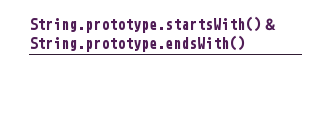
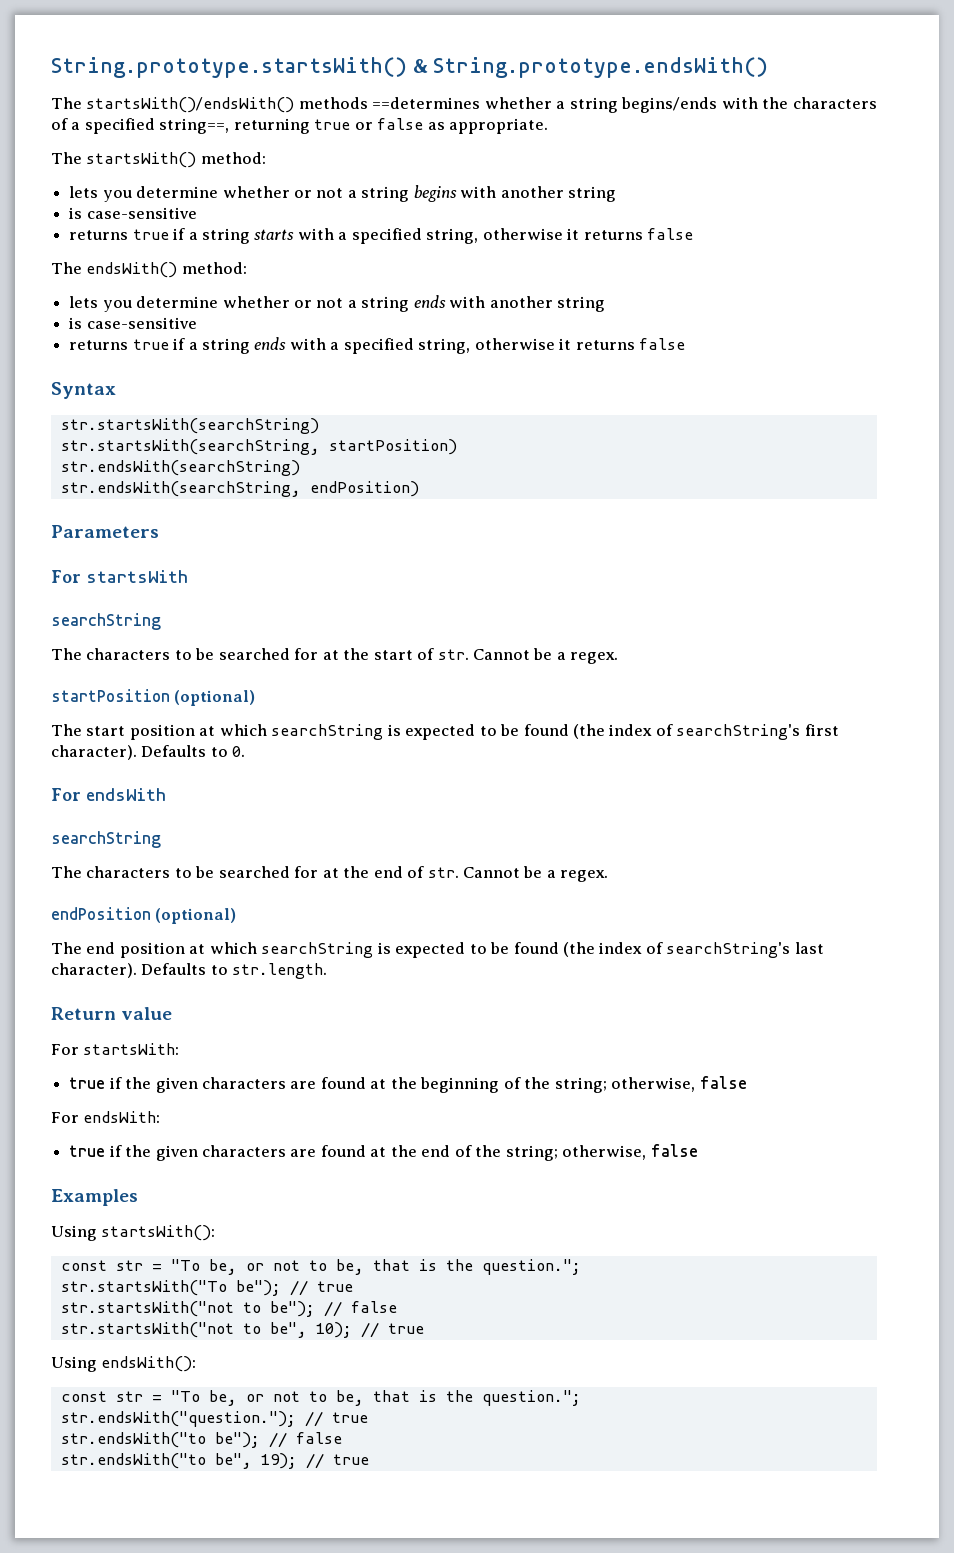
+ The startsWith()/endsWith() methods ==determines whether a string begins/ends with the characters of a specified string==, returning true or false as appropriate.
+ The startsWith() method:
+ lets you determine whether or not a string begins with another string
+ is case-sensitive
+ returns true if a string starts with a specified string, otherwise it returns false
+ The endsWith() method:
+ lets you determine whether or not a string ends with another string
+ is case-sensitive
+ returns true if a string ends with a specified string, otherwise it returns false
+ Syntax
+ str.startsWith(searchString)
+ str.startsWith(searchString, startPosition)
+ str.endsWith(searchString)
+ str.endsWith(searchString, endPosition)
+ Parameters
+ For startsWith
+ searchString
+ The characters to be searched for at the start of str. Cannot be a regex.
+ startPosition (optional)
+ The start position at which searchString is expected to be found (the index of searchString's first character). Defaults to 0.
+ For endsWith
+ searchString
+ The characters to be searched for at the end of str. Cannot be a regex.
+ endPosition (optional)
+ The end position at which searchString is expected to be found (the index of searchString's last character). Defaults to str.length.
+ Return value
+ For startsWith:
+ true if the given characters are found at the beginning of the string; otherwise, false
+ For endsWith:
+ true if the given characters are found at the end of the string; otherwise, false
+ Examples
+ Using startsWith():
+ const str = "To be, or not to be, that is the question.";
+ str.startsWith("To be"); // true
+ str.startsWith("not to be"); // false
+ str.startsWith("not to be", 10); // true
+ Using endsWith():
+ const str = "To be, or not to be, that is the question.";
+ str.endsWith("question."); // true
+ str.endsWith("to be"); // false
+ str.endsWith("to be", 19); // true

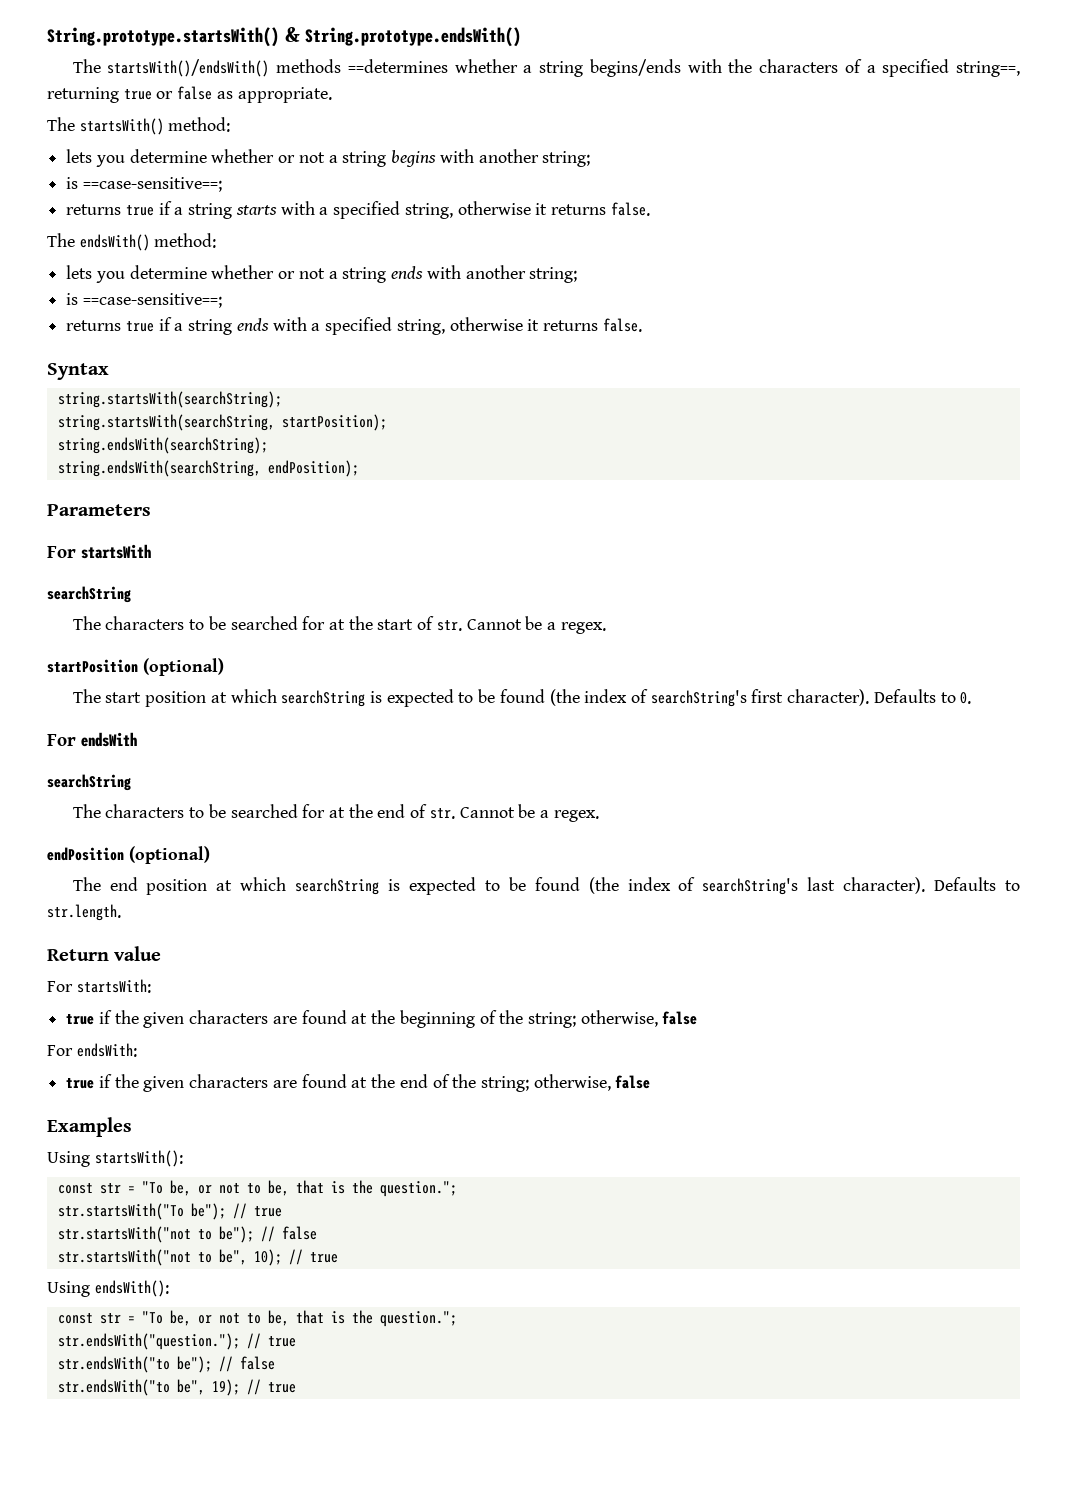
- lets you determine whether or not a string begins with another string
- is case-sensitive
+ lets you determine whether or not a string begins with another string;
+ is ==case-sensitive==;
- returns true if a string starts with a specified string, otherwise it returns false
+ returns true if a string starts with a specified string, otherwise it returns false.
- lets you determine whether or not a string ends with another string
- is case-sensitive
+ lets you determine whether or not a string ends with another string;
+ is ==case-sensitive==;
- returns true if a string ends with a specified string, otherwise it returns false
+ returns true if a string ends with a specified string, otherwise it returns false.
- str.startsWith(searchString)
- str.startsWith(searchString, startPosition)
- str.endsWith(searchString)
- str.endsWith(searchString, endPosition)
+ string.startsWith(searchString);
+ string.startsWith(searchString, startPosition);
+ string.endsWith(searchString);
+ string.endsWith(searchString, endPosition);

